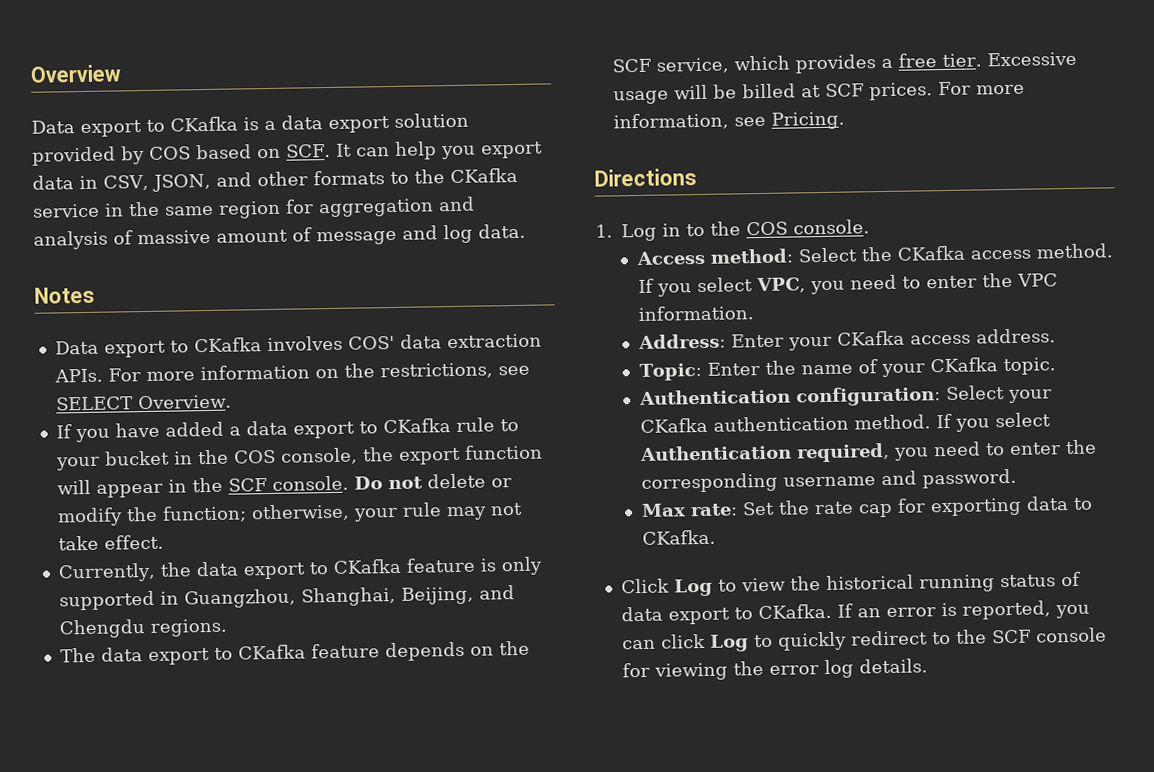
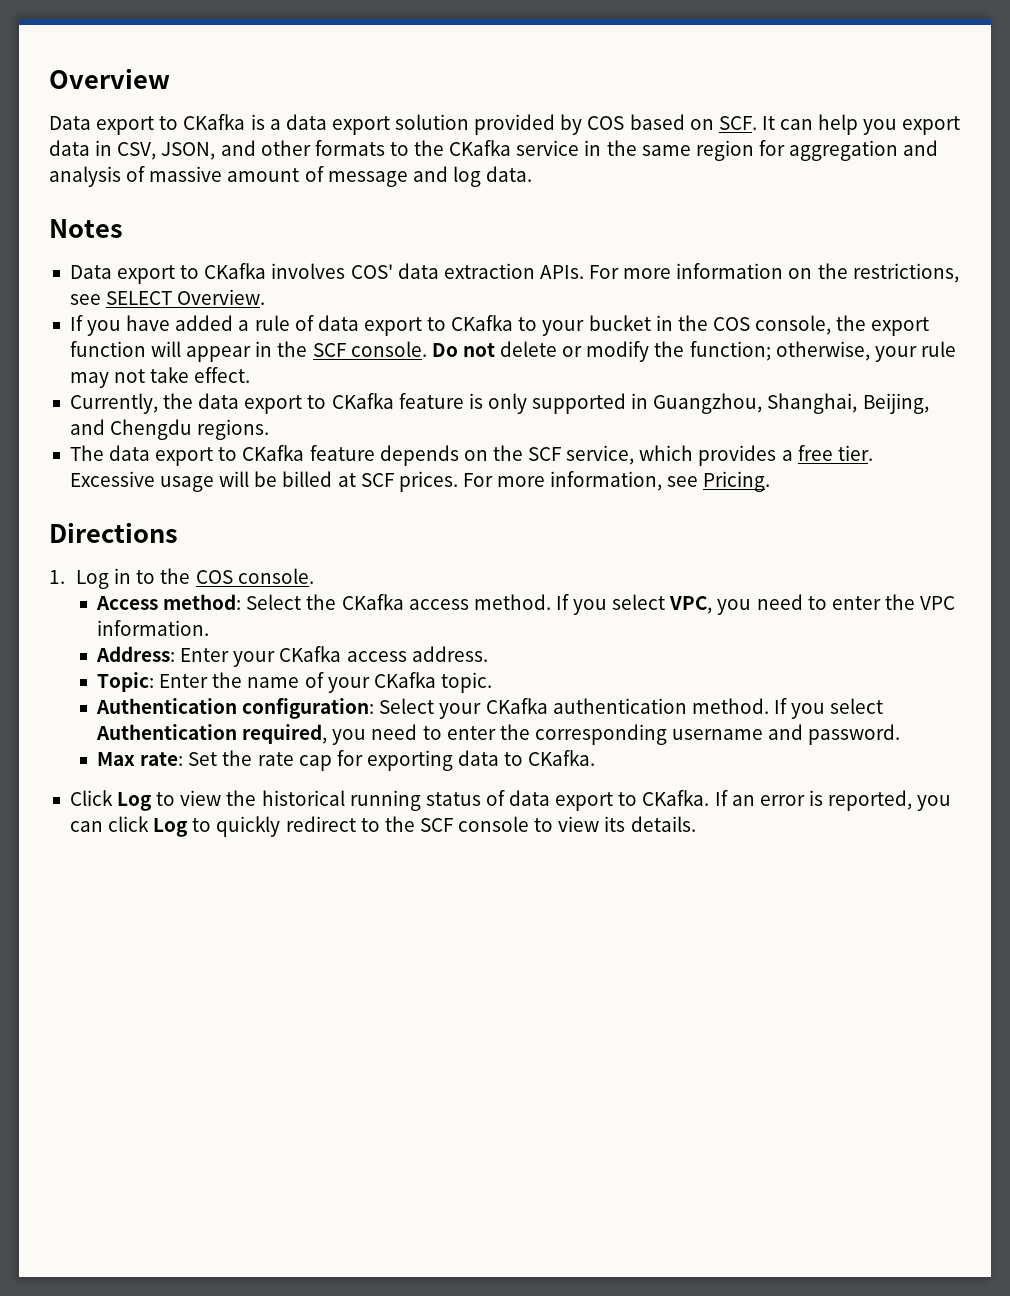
- If you have added a data export to CKafka rule to your bucket in the COS console, the export function will appear in the SCF console.
+ If you have added a rule of data export to CKafka to your bucket in the COS console, the export function will appear in the SCF console.
- If an error is reported, you can click Log to quickly redirect to the SCF console for viewing the error log details.
+ If an error is reported, you can click Log to quickly redirect to the SCF console to view its details.

